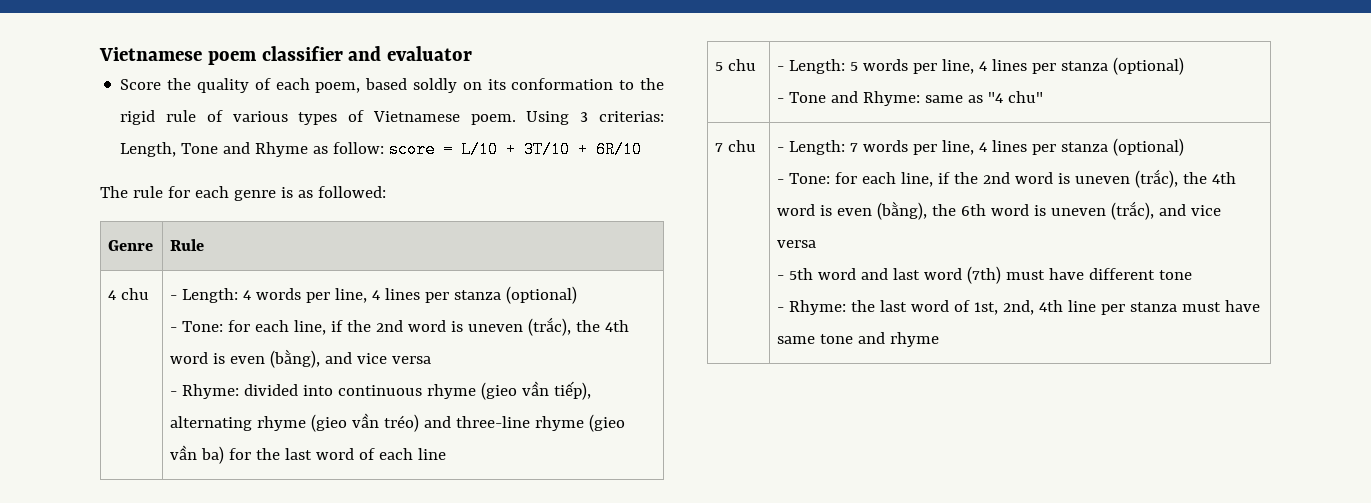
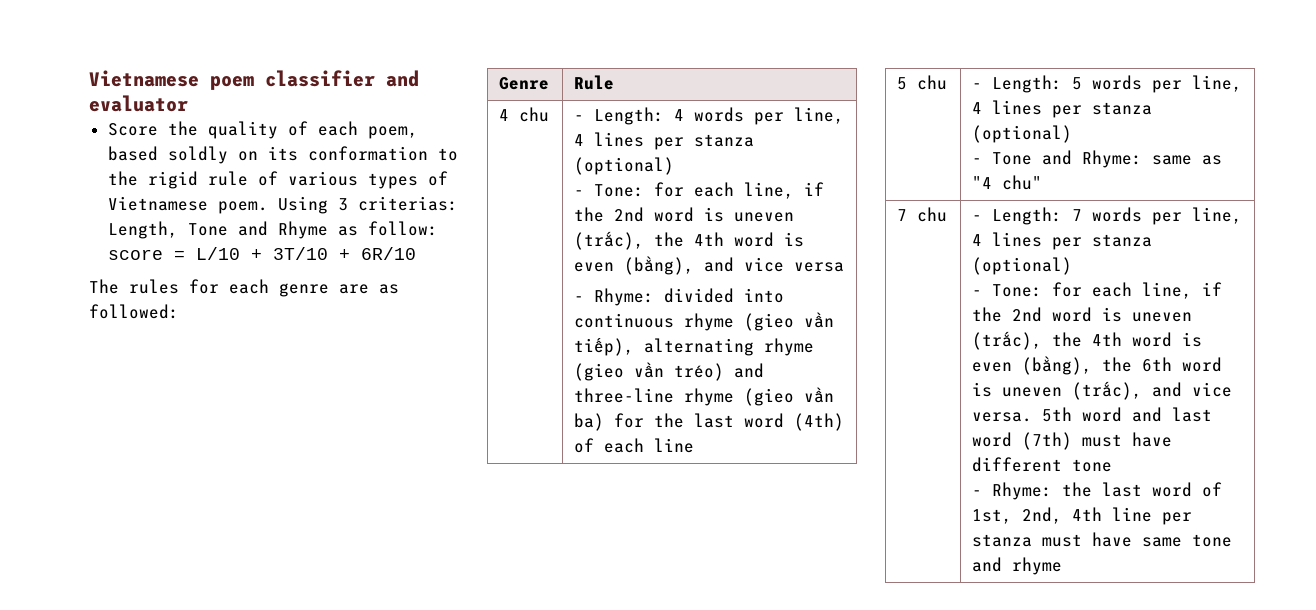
- The rule for each genre is as followed:
+ The rules for each genre are as followed:
- - Rhyme: divided into continuous rhyme (gieo vần tiếp), alternating rhyme (gieo vần tréo) and three-line rhyme (gieo vần ba) for the last word of each line
+ - Rhyme: divided into continuous rhyme (gieo vần tiếp), alternating rhyme (gieo vần tréo) and three-line rhyme (gieo vần ba) for the last word (4th) of each line
- - Tone: for each line, if the 2nd word is uneven (trắc), the 4th word is even (bằng), the 6th word is uneven (trắc), and vice versa
- - 5th word and last word (7th) must have different tone
+ - Tone: for each line, if the 2nd word is uneven (trắc), the 4th word is even (bằng), the 6th word is uneven (trắc), and vice versa. 5th word and last word (7th) must have different tone

